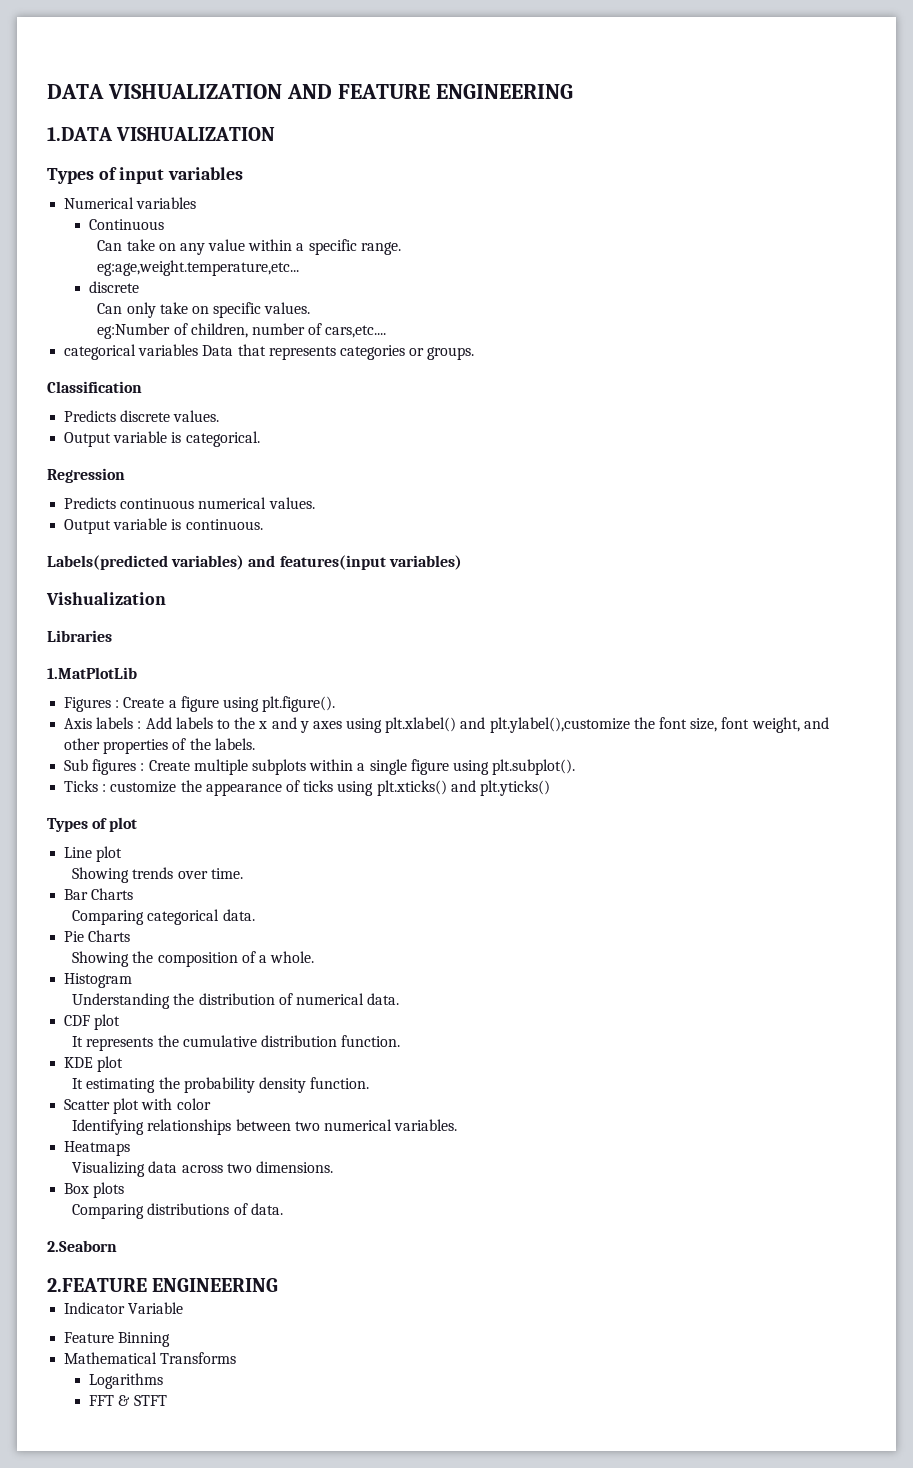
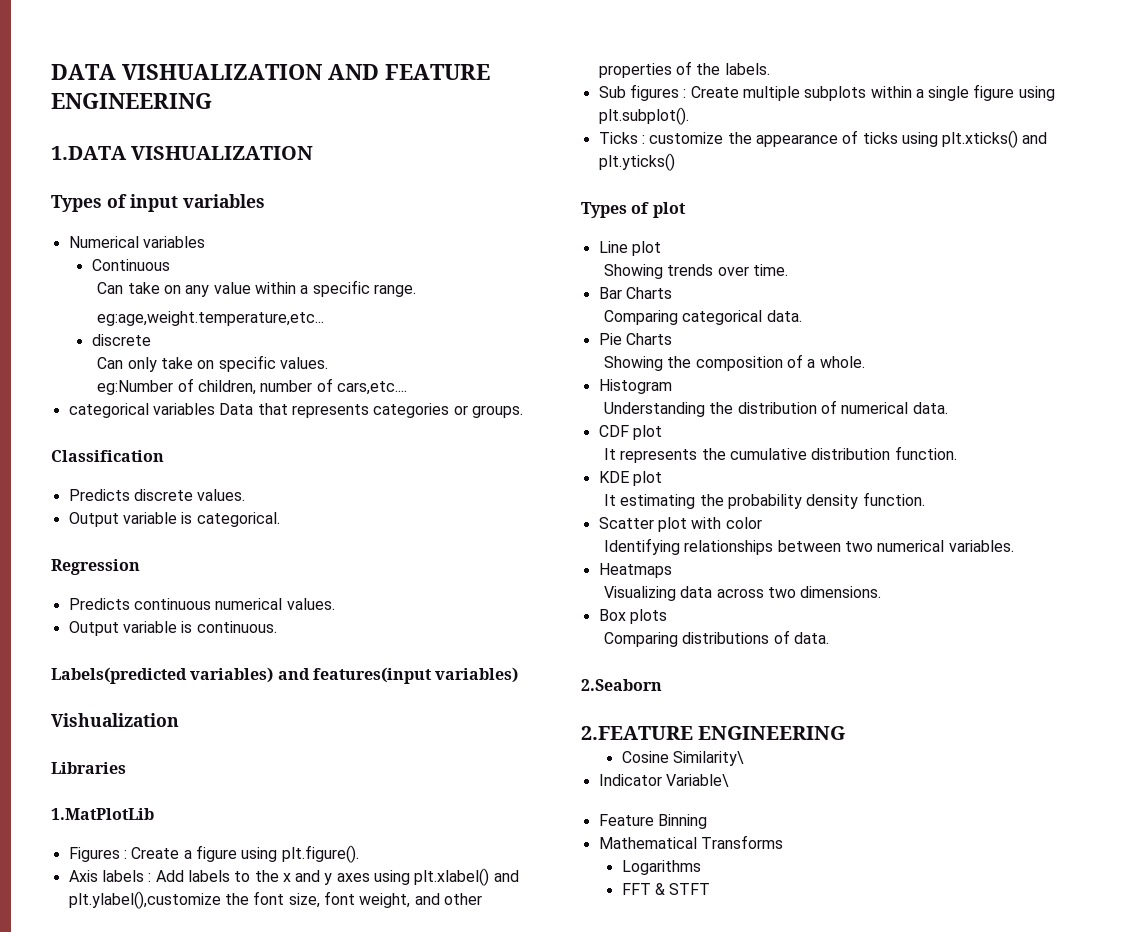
+ Cosine Similarity\
- Indicator Variable
+ Indicator Variable\

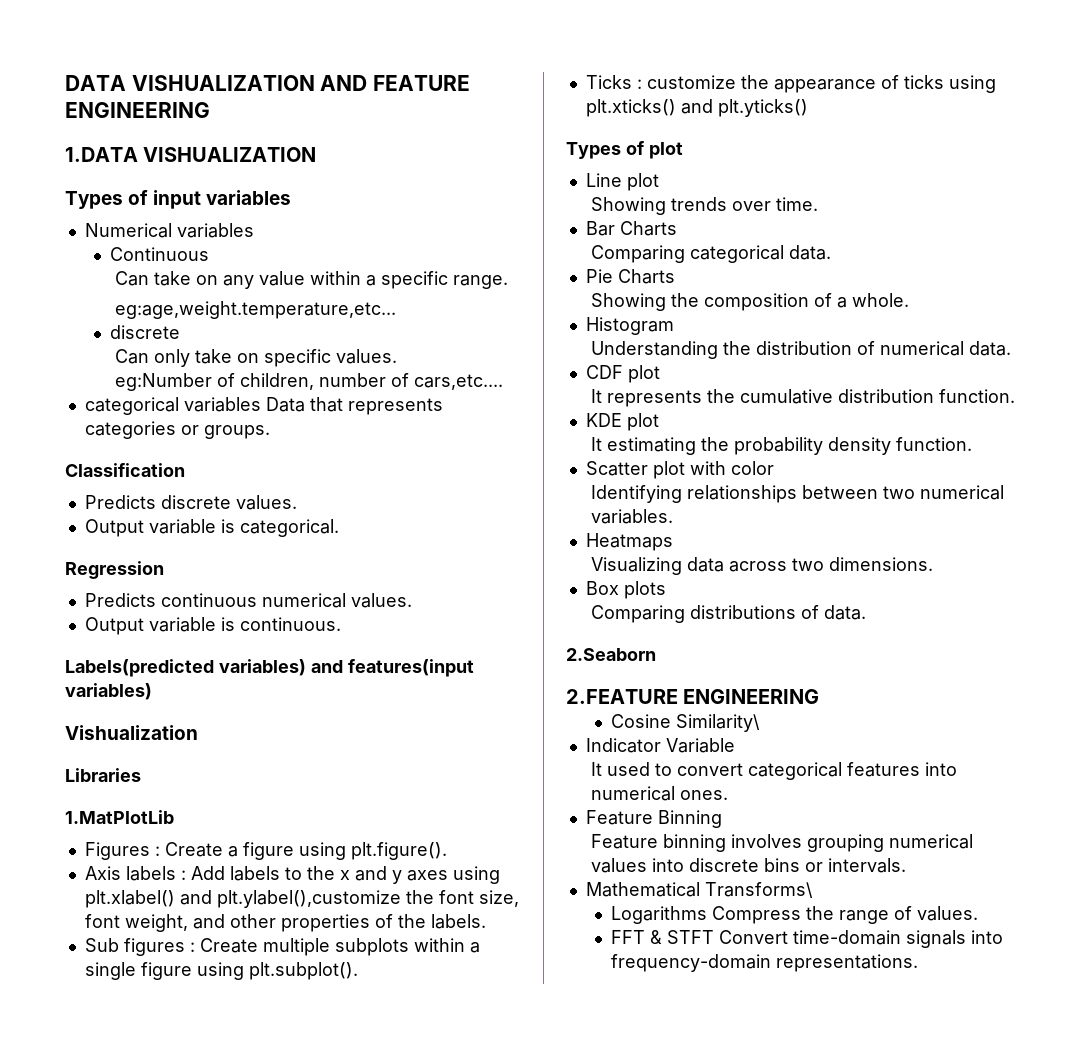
- Indicator Variable\
+ Indicator Variable
+ It used to convert categorical features into numerical ones.
  Feature Binning
+ Feature binning involves grouping numerical values into discrete bins or intervals.
- Mathematical Transforms
+ Mathematical Transforms\
- Logarithms
- FFT & STFT
+ Logarithms Compress the range of values.
+ FFT & STFT Convert time-domain signals into frequency-domain representations.

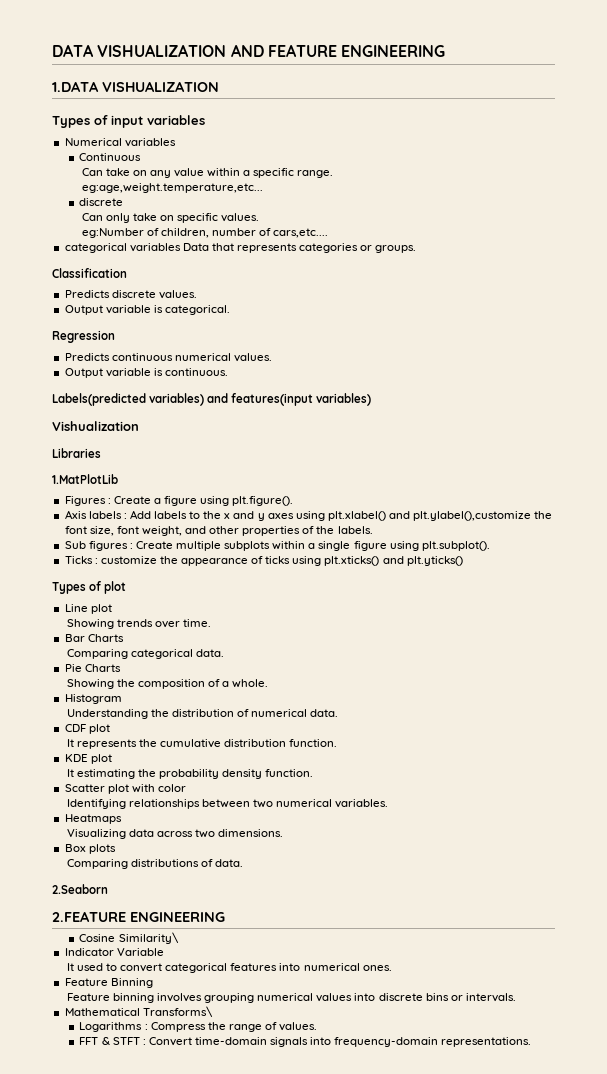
- Logarithms Compress the range of values.
+ Logarithms : Compress the range of values.
- FFT & STFT Convert time-domain signals into frequency-domain representations.
+ FFT & STFT : Convert time-domain signals into frequency-domain representations.

